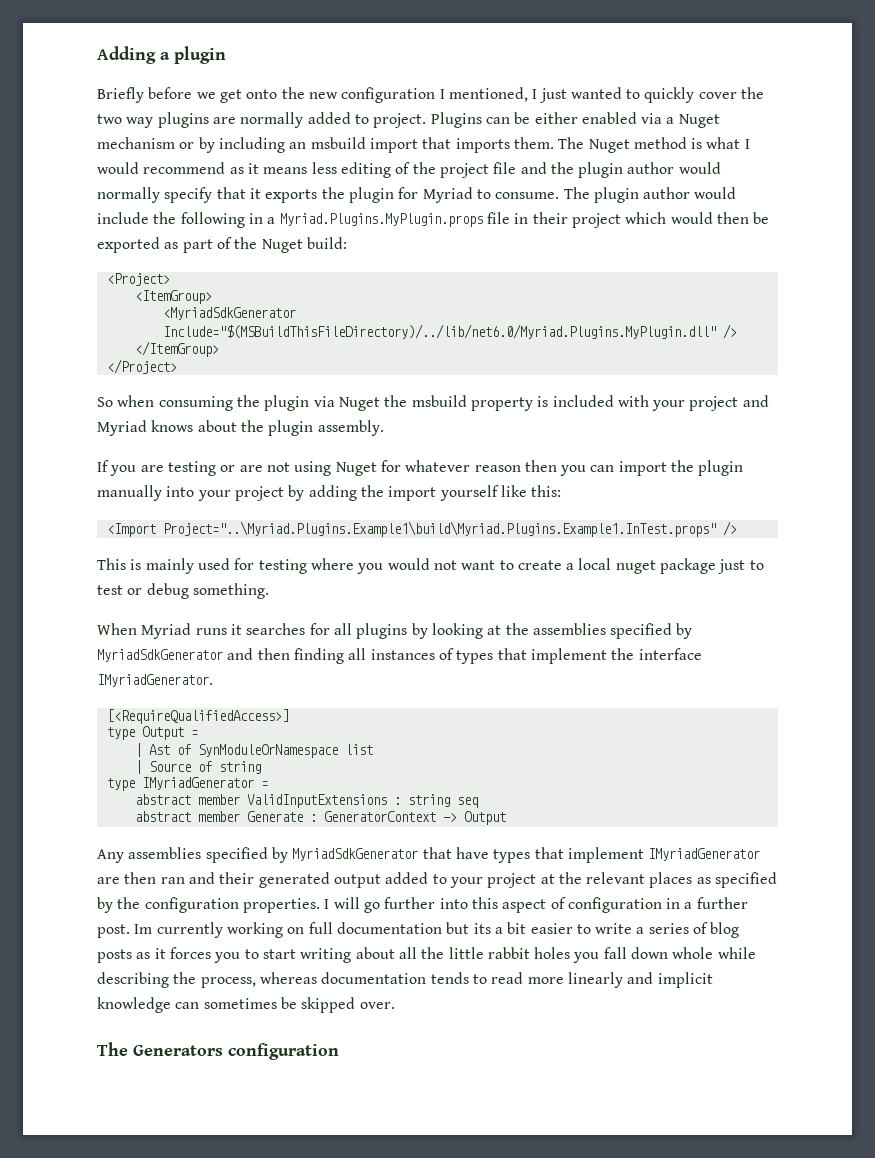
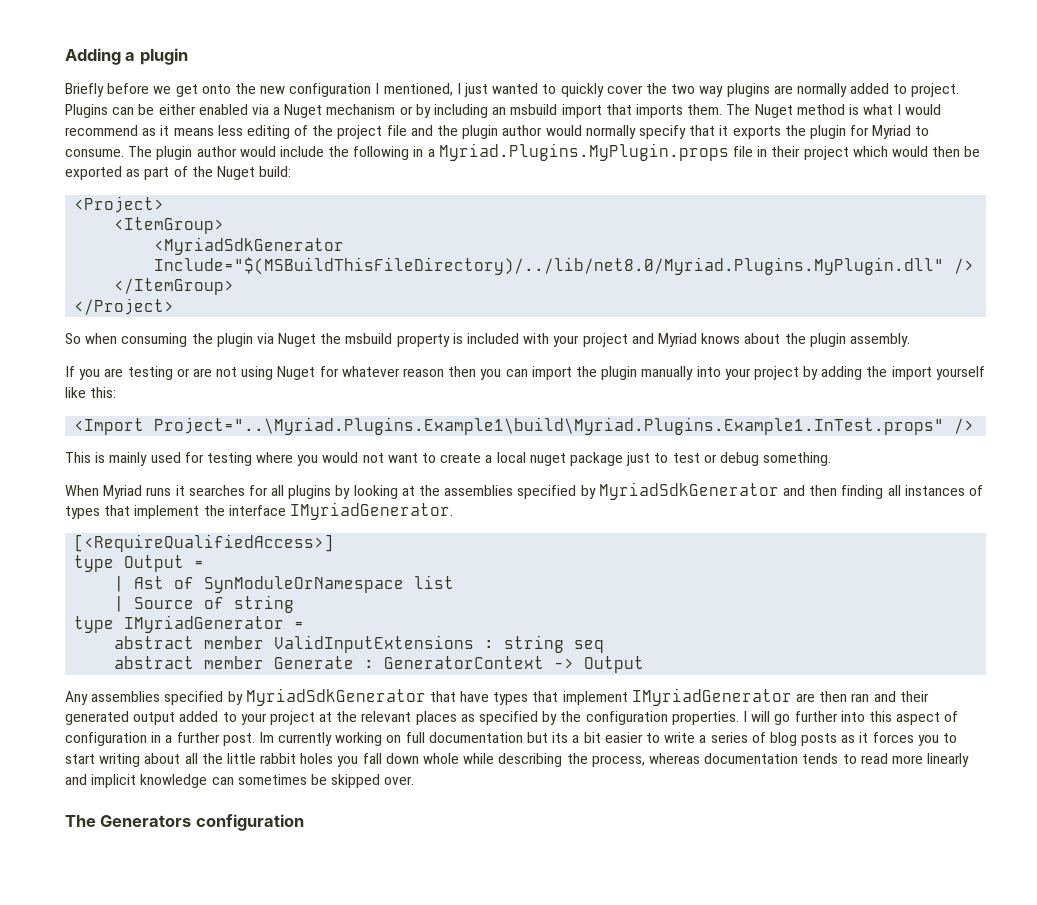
- <MyriadSdkGenerator Include="$(MSBuildThisFileDirectory)/../lib/net6.0/Myriad.Plugins.MyPlugin.dll" />
+ <MyriadSdkGenerator Include="$(MSBuildThisFileDirectory)/../lib/net8.0/Myriad.Plugins.MyPlugin.dll" />

